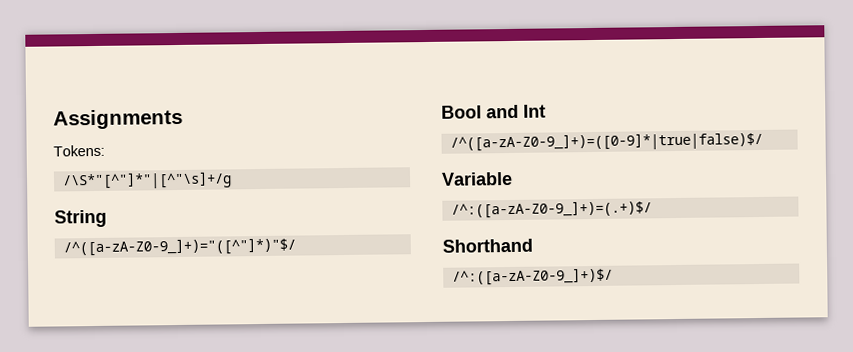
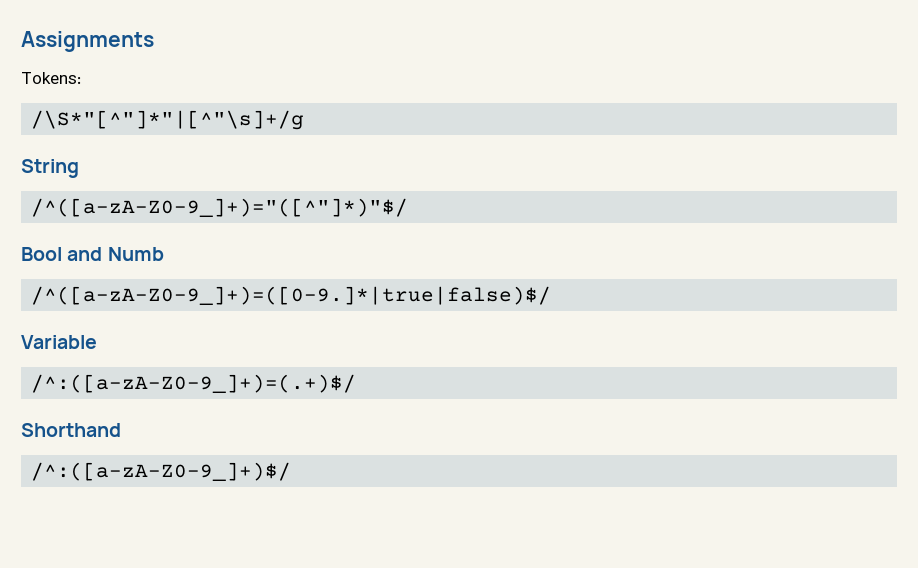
- Bool and Int
- /^([a-zA-Z0-9_]+)=([0-9]*|true|false)$/
+ Bool and Numb
+ /^([a-zA-Z0-9_]+)=([0-9.]*|true|false)$/

